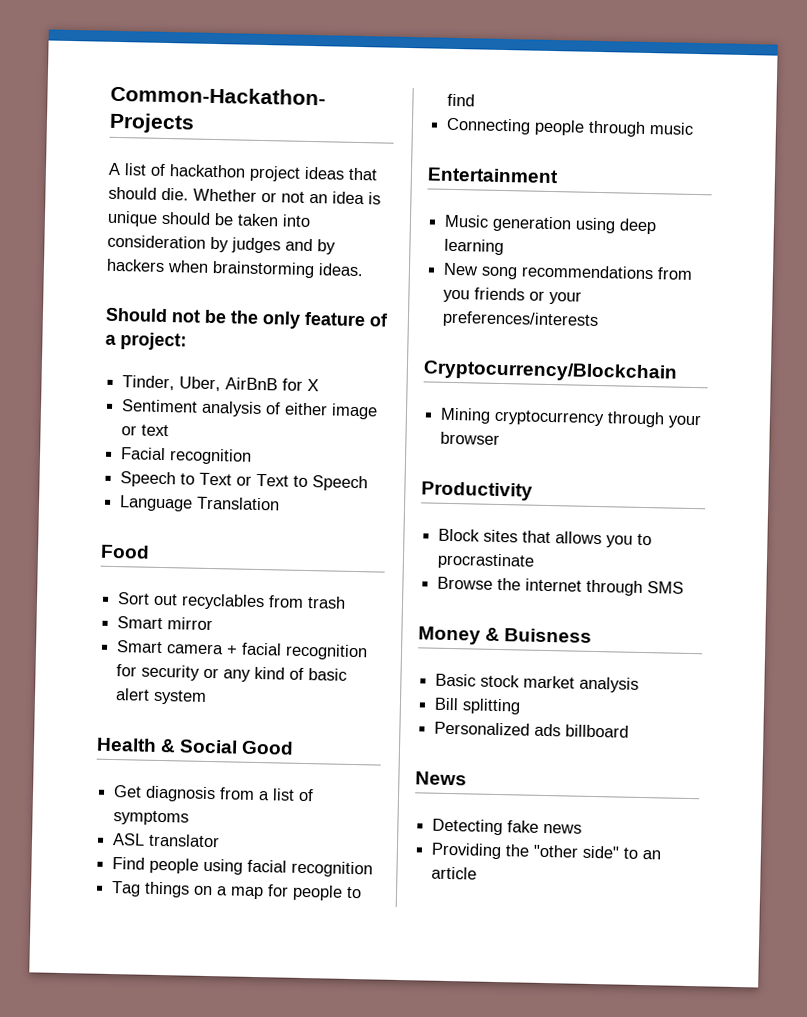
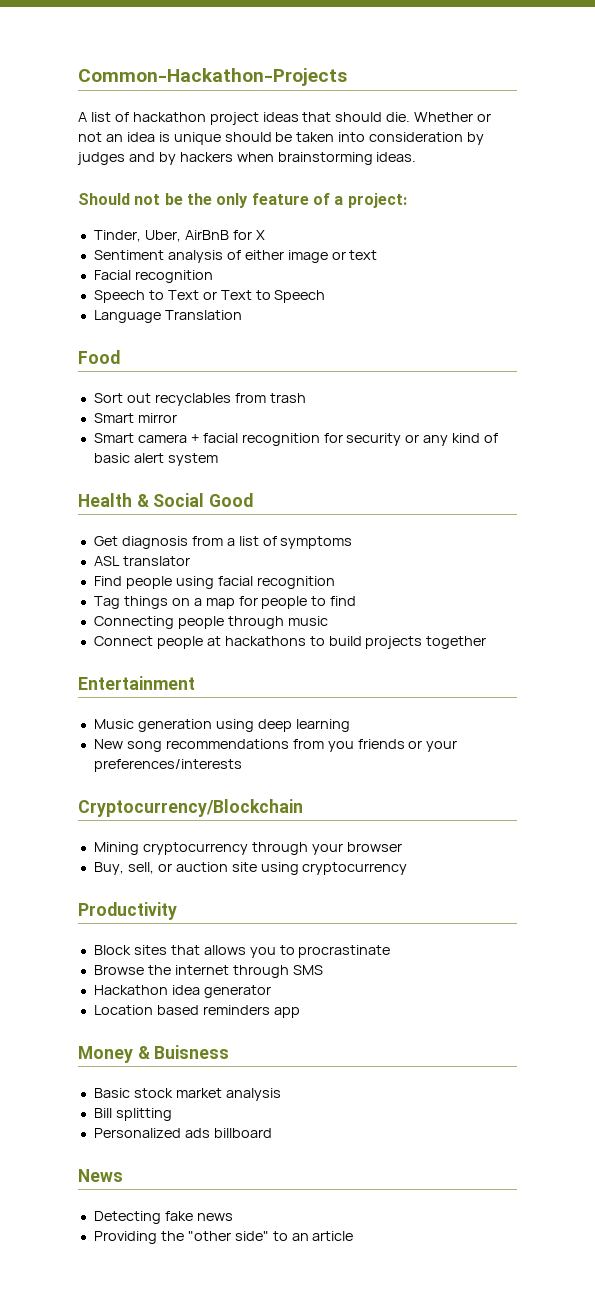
+ Connect people at hackathons to build projects together
+ Buy, sell, or auction site using cryptocurrency
+ Hackathon idea generator
+ Location based reminders app

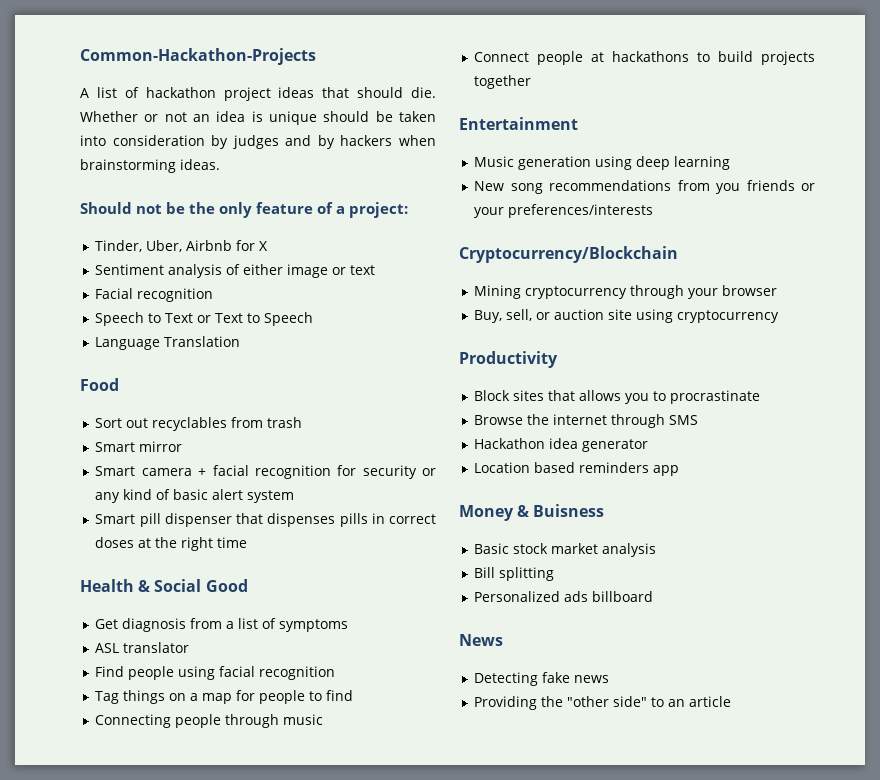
- Tinder, Uber, AirBnB for X
+ Tinder, Uber, Airbnb for X
+ Smart pill dispenser that dispenses pills in correct doses at the right time

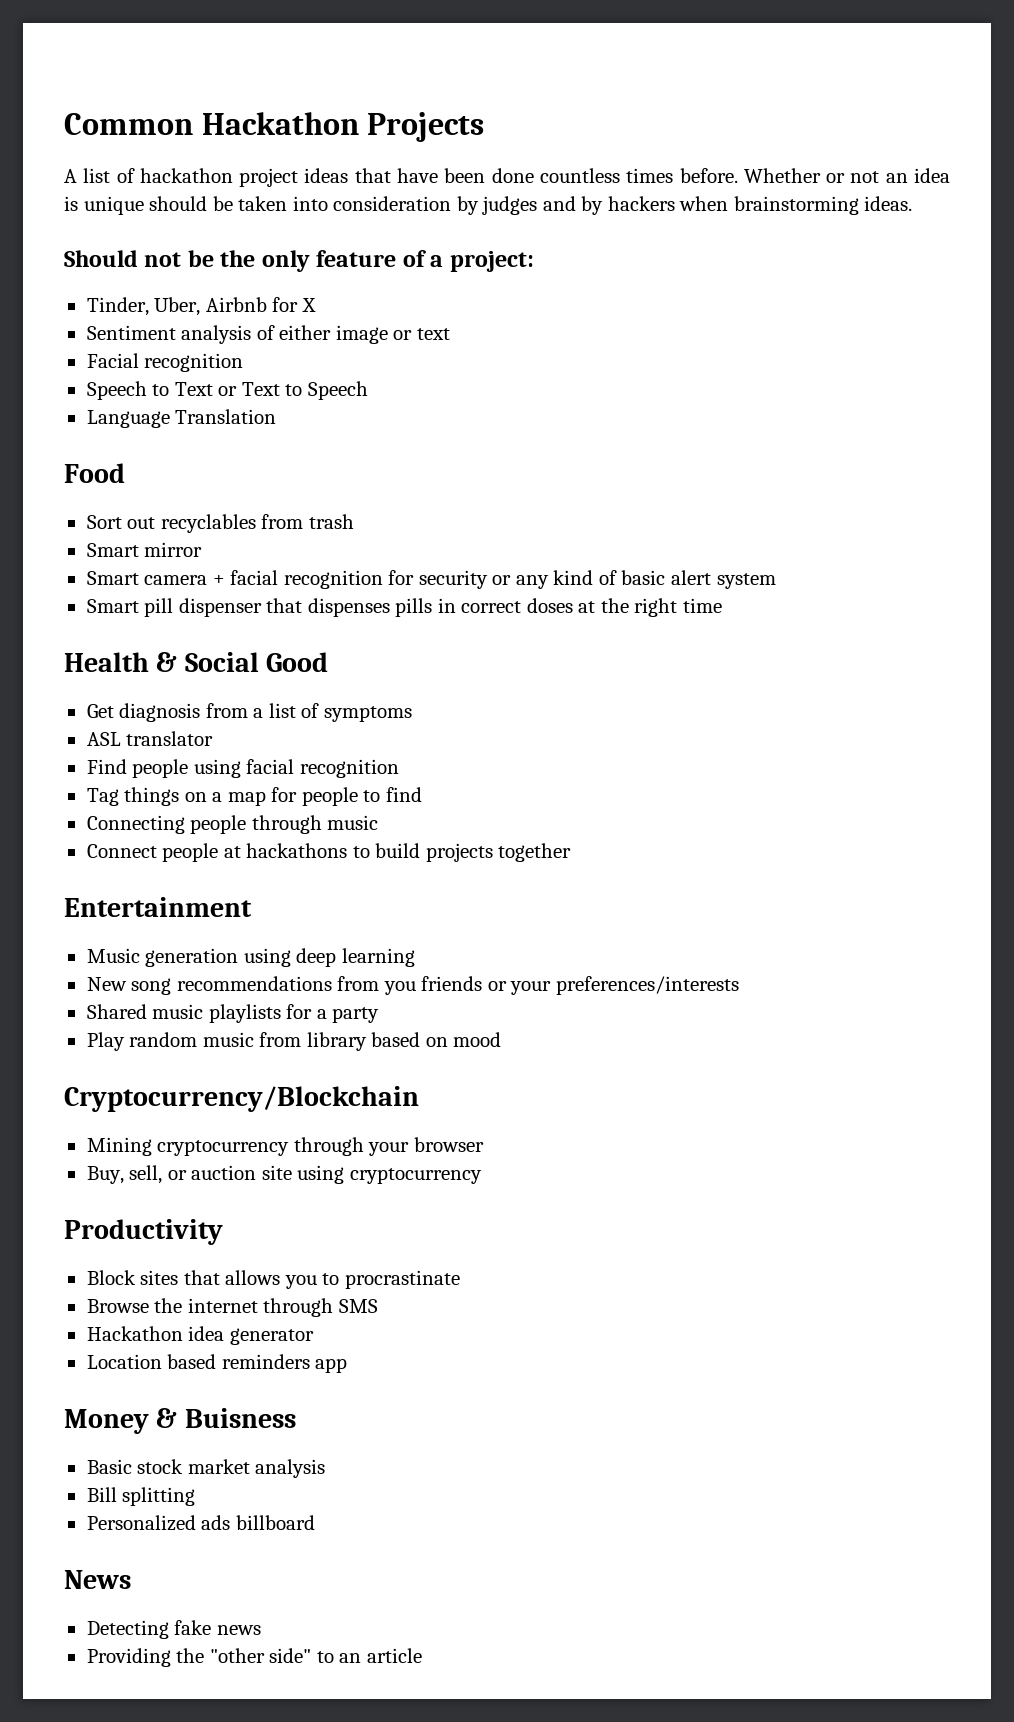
- Common-Hackathon-Projects
+ Common Hackathon Projects
- A list of hackathon project ideas that should die.
+ A list of hackathon project ideas that have been done countless times before.
+ Shared music playlists for a party
+ Play random music from library based on mood

